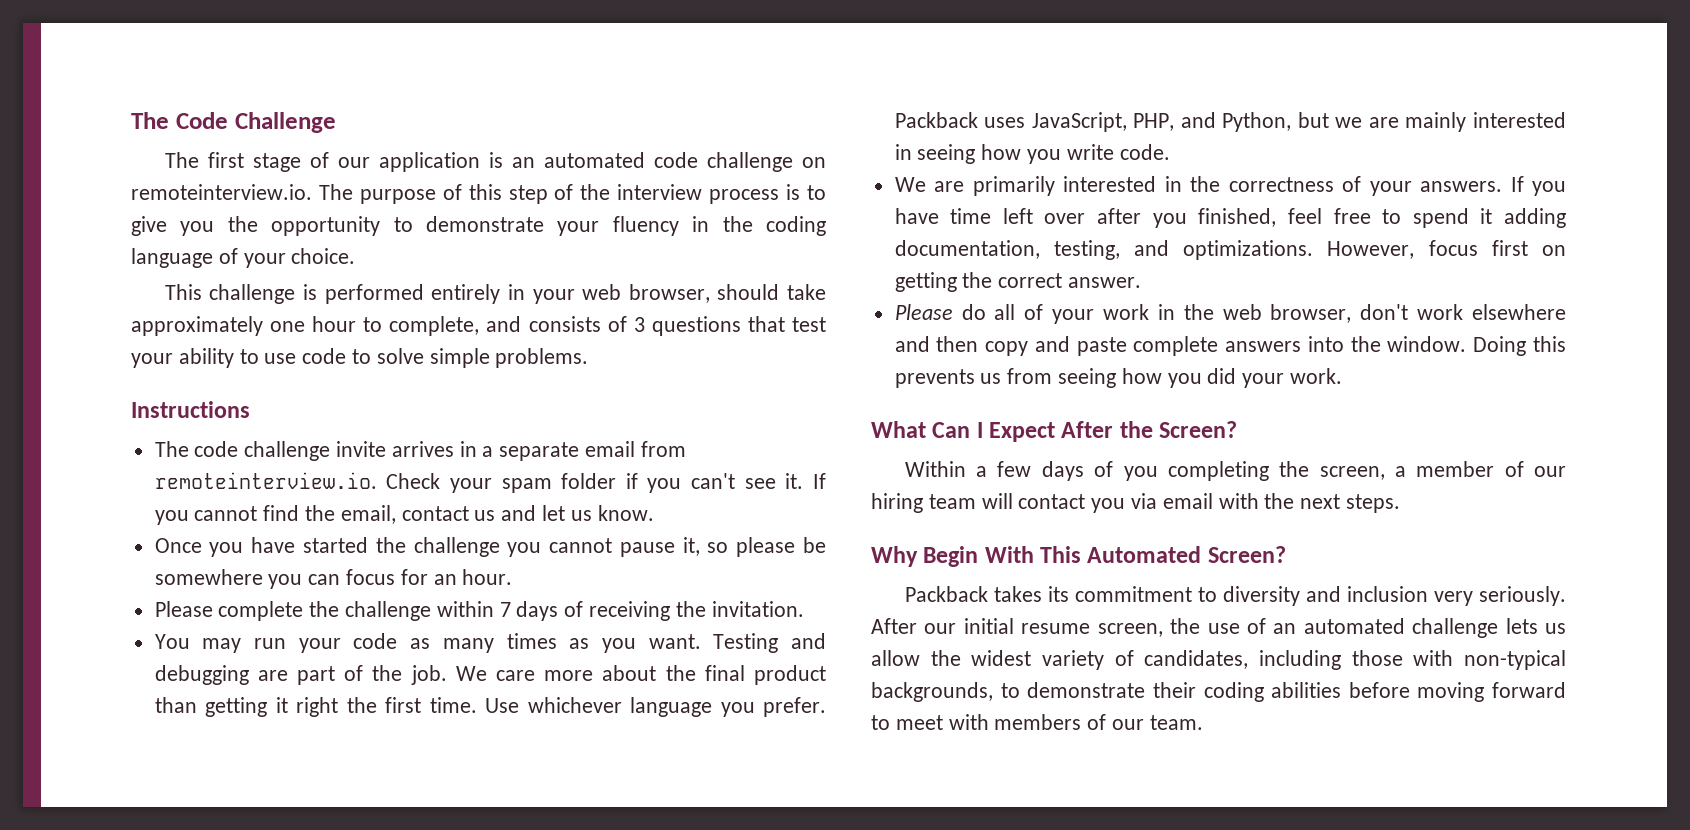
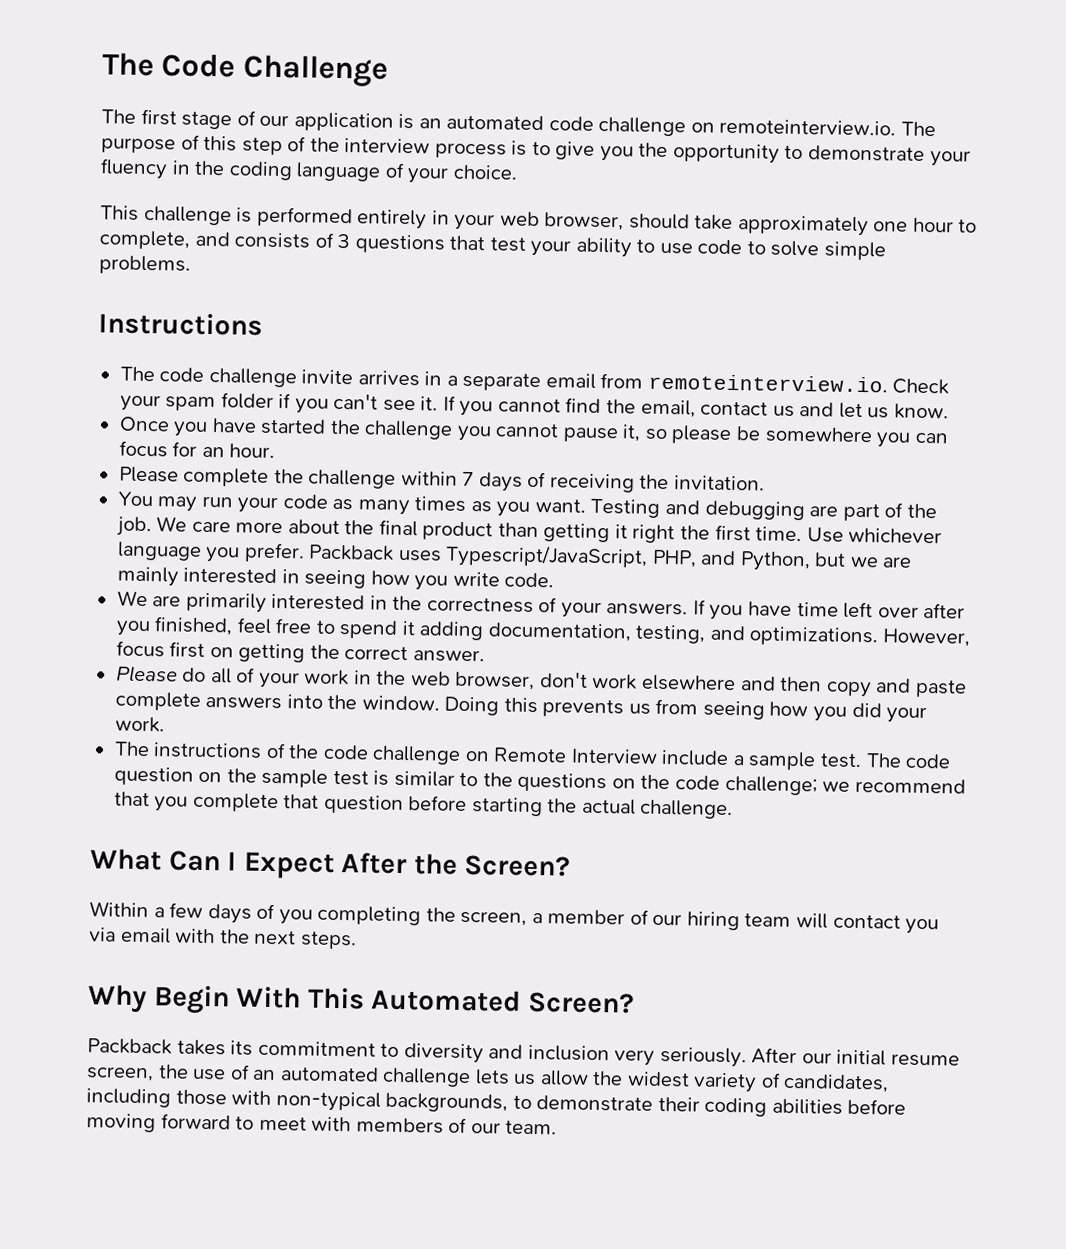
- Packback uses JavaScript, PHP, and Python, but we are mainly interested in seeing how you write code.
+ Packback uses Typescript/JavaScript, PHP, and Python, but we are mainly interested in seeing how you write code.
+ The instructions of the code challenge on Remote Interview include a sample test. The code question on the sample test is similar to the questions on the code challenge; we recommend that you complete that question before starting the actual challenge.

